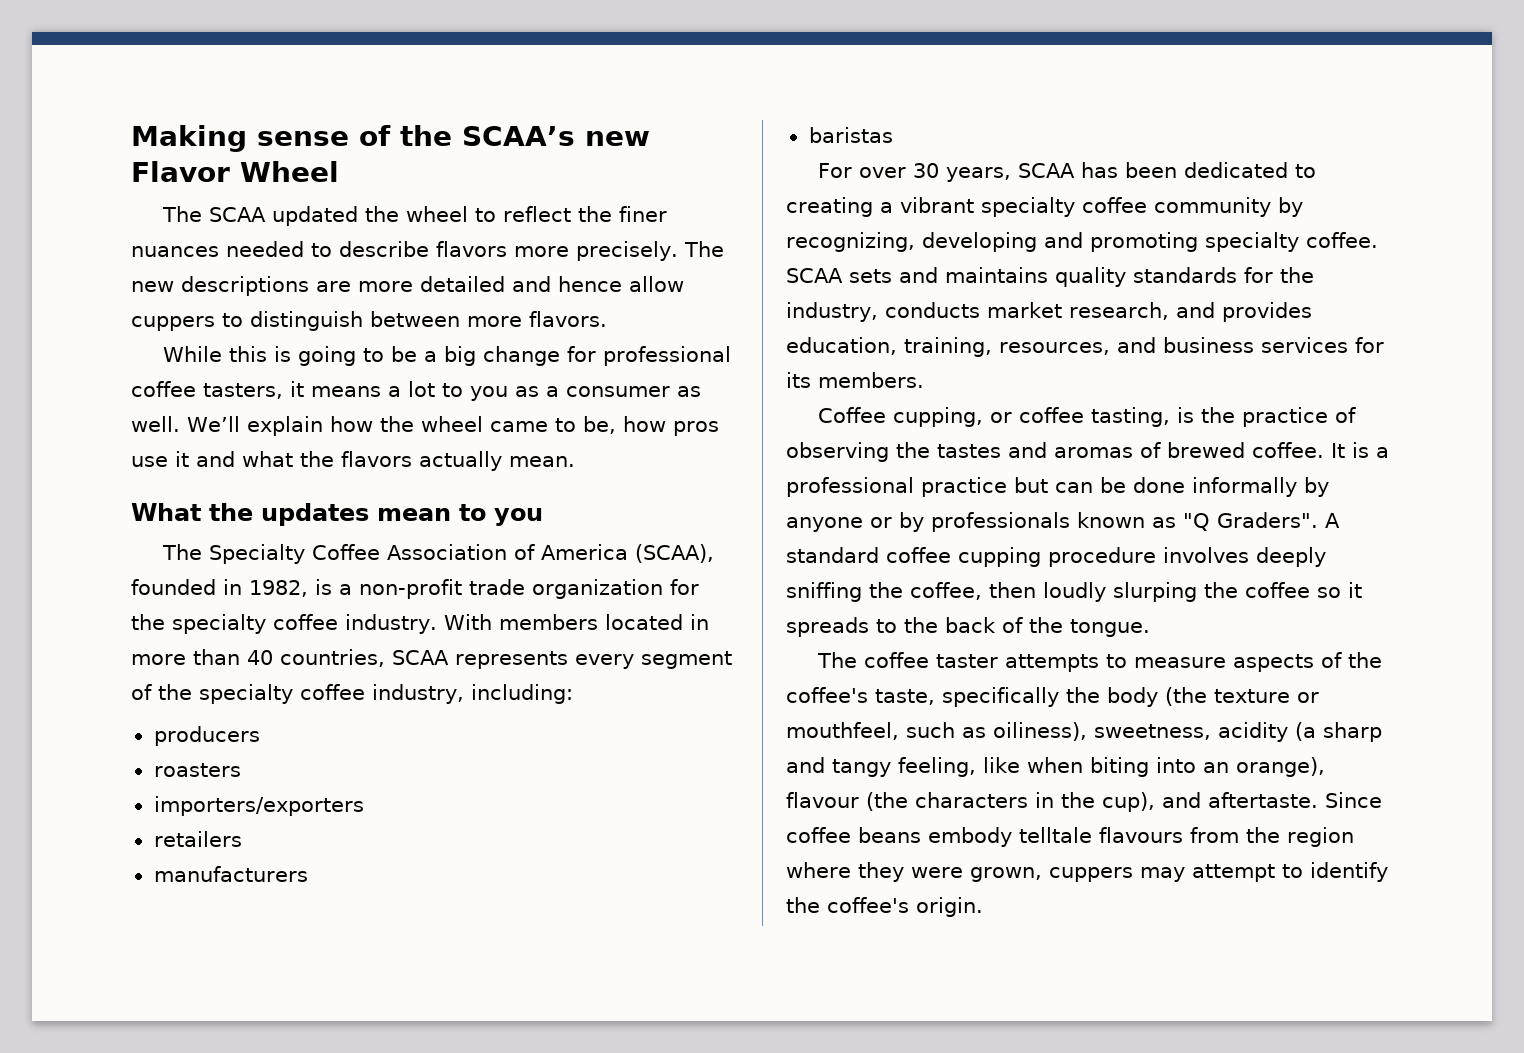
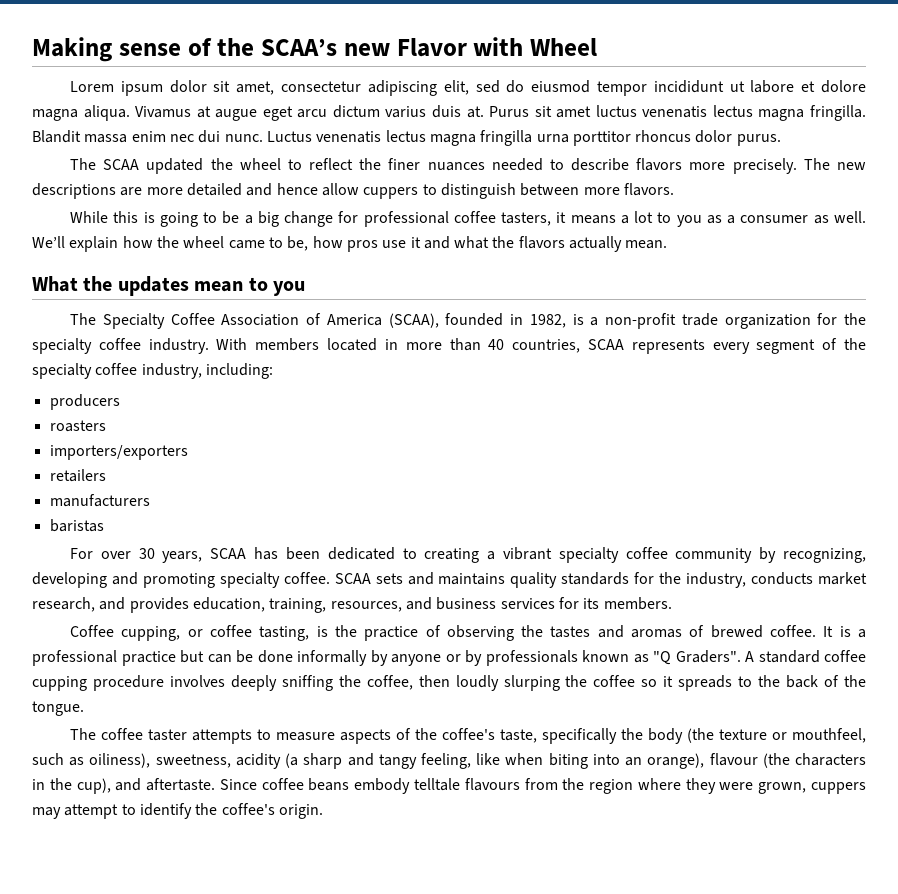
- Making sense of the SCAA’s new Flavor Wheel
+ Making sense of the SCAA’s new Flavor with Wheel
+ Lorem ipsum dolor sit amet, consectetur adipiscing elit, sed do eiusmod tempor incididunt ut labore et dolore magna aliqua. Vivamus at augue eget arcu dictum varius duis at. Purus sit amet luctus venenatis lectus magna fringilla. Blandit massa enim nec dui nunc. Luctus venenatis lectus magna fringilla urna porttitor rhoncus dolor purus.

